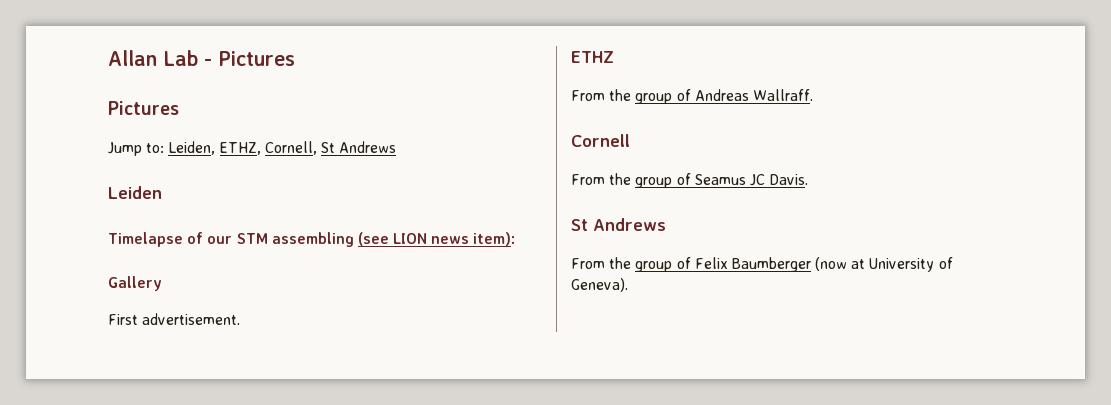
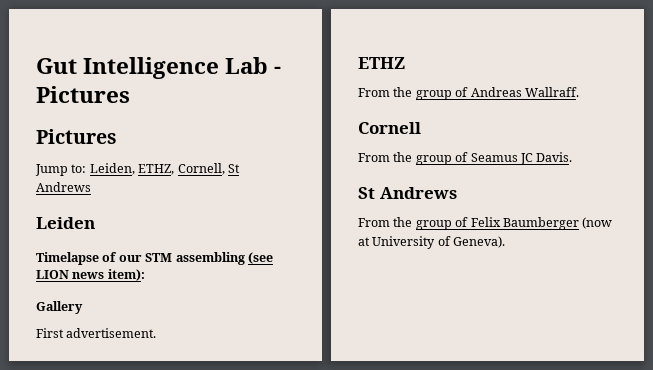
- Allan Lab - Pictures
+ Gut Intelligence Lab - Pictures

